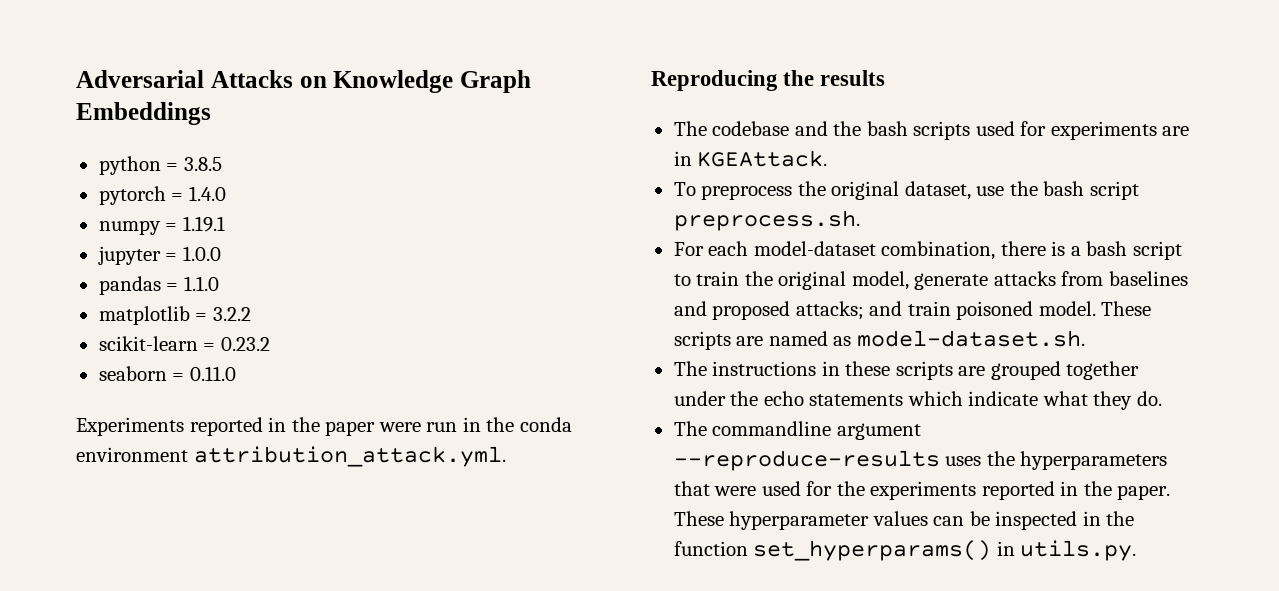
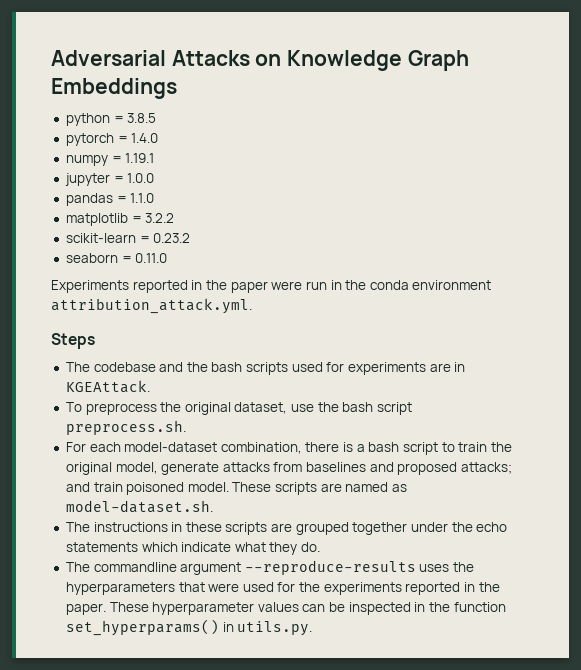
- Reproducing the results
+ Steps

